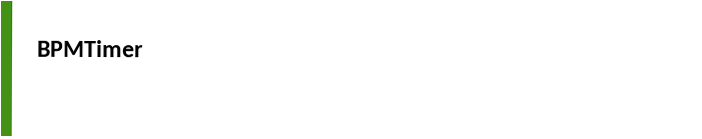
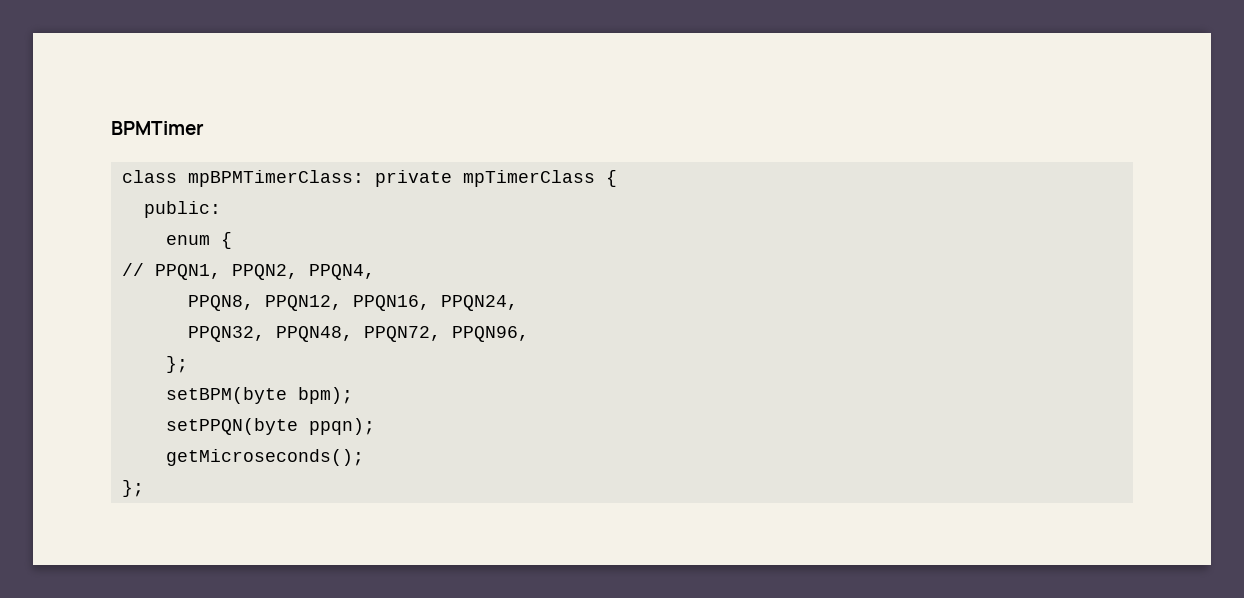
+ class mpBPMTimerClass: private mpTimerClass {
+ public:
+ enum {
+ // PPQN1, PPQN2, PPQN4,
+ PPQN8, PPQN12, PPQN16, PPQN24,
+ PPQN32, PPQN48, PPQN72, PPQN96,
+ };
+ setBPM(byte bpm);
+ setPPQN(byte ppqn);
+ getMicroseconds();
+ };

